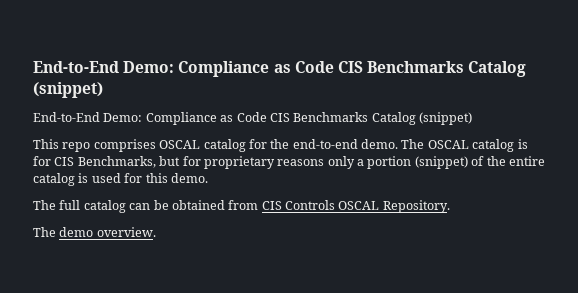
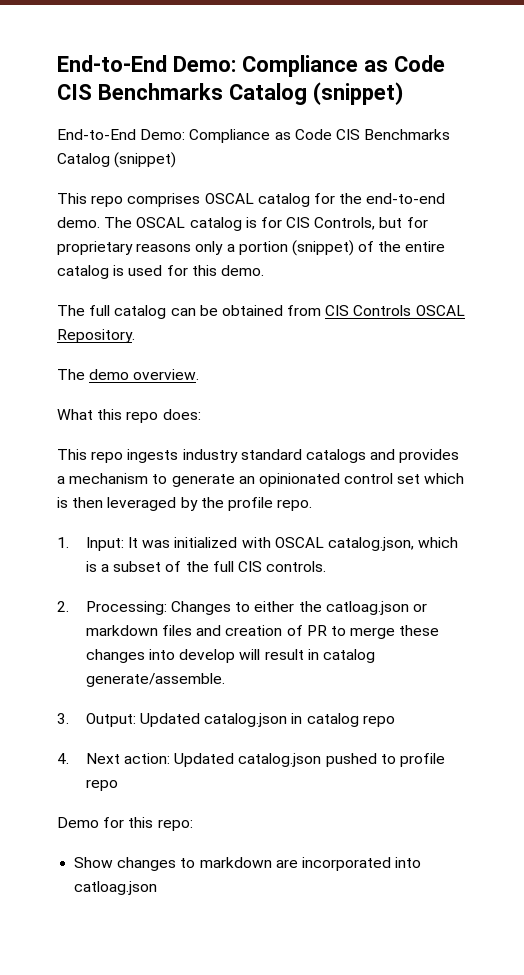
- The OSCAL catalog is for CIS Benchmarks, but for proprietary reasons only a portion (snippet) of the entire catalog is used for this demo.
+ The OSCAL catalog is for CIS Controls, but for proprietary reasons only a portion (snippet) of the entire catalog is used for this demo.
+ What this repo does:
+ This repo ingests industry standard catalogs and provides a mechanism to generate an opinionated control set which is then leveraged by the profile repo.
+ 1. Input: It was initialized with OSCAL catalog.json, which is a subset of the full CIS controls.
+ 2. Processing: Changes to either the catloag.json or markdown files and creation of PR to merge these changes into develop will result in catalog generate/assemble.
+ 3. Output: Updated catalog.json in catalog repo
+ 4. Next action: Updated catalog.json pushed to profile repo
+ Demo for this repo:
+ Show changes to markdown are incorporated into catloag.json

